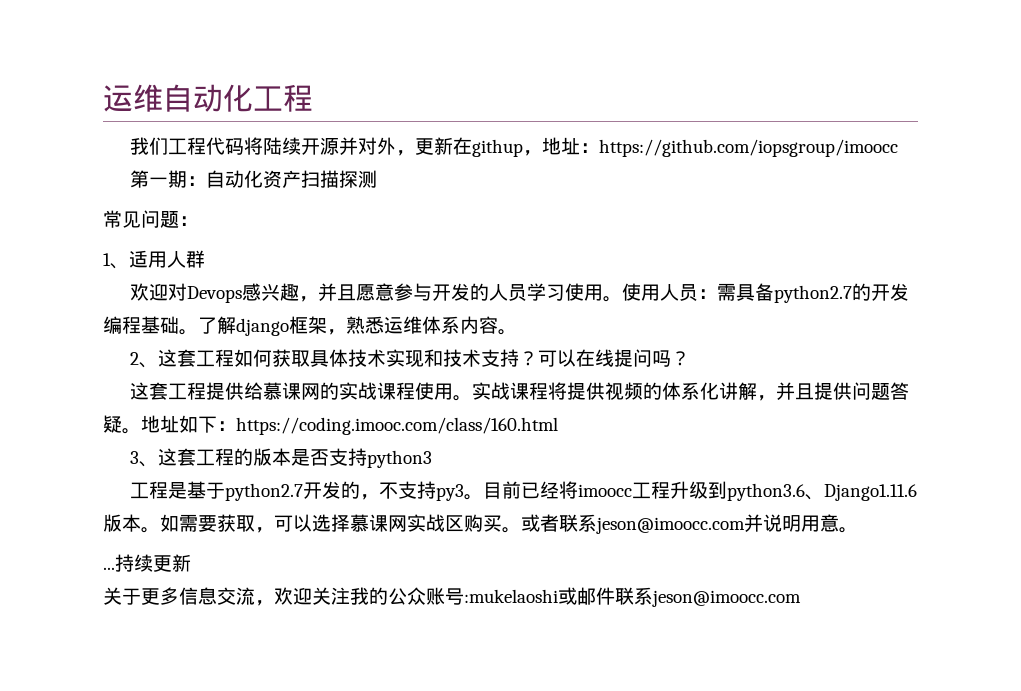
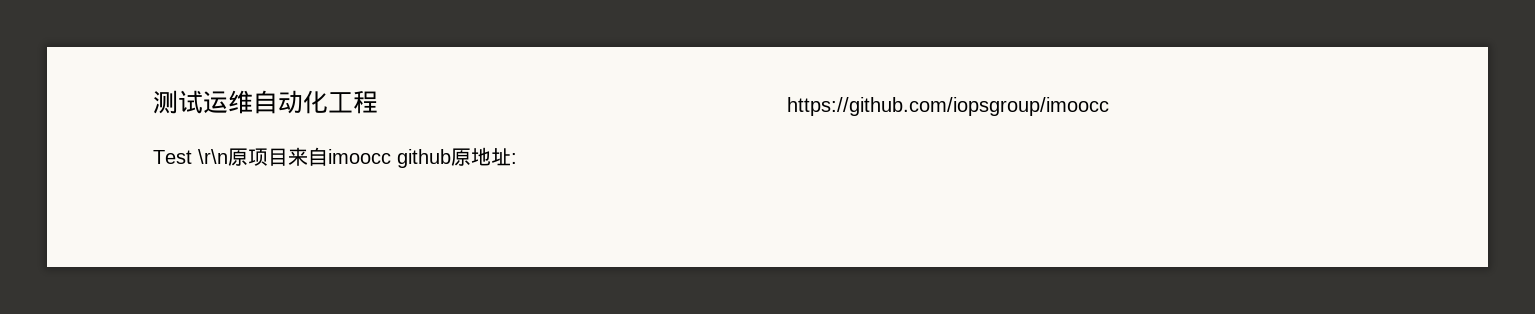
- 运维自动化工程
+ 测试运维自动化工程
- 我们工程代码将陆续开源并对外，更新在githup，地址：https://github.com/iopsgroup/imoocc
- 第一期：自动化资产扫描探测
- 常见问题：
- 1、适用人群
- 欢迎对Devops感兴趣，并且愿意参与开发的人员学习使用。使用人员：需具备python2.7的开发编程基础。了解django框架，熟悉运维体系内容。
- 2、这套工程如何获取具体技术实现和技术支持？可以在线提问吗？
- 这套工程提供给慕课网的实战课程使用。实战课程将提供视频的体系化讲解，并且提供问题答疑。地址如下：https://coding.imooc.com/class/160.html
- 3、这套工程的版本是否支持python3
- 工程是基于python2.7开发的，不支持py3。目前已经将imoocc工程升级到python3.6、Django1.11.6版本。如需要获取，可以选择慕课网实战区购买。或者联系jeson@imoocc.com并说明用意。
- ...持续更新
- 关于更多信息交流，欢迎关注我的公众账号:mukelaoshi或邮件联系jeson@imoocc.com
+ Test \r\n原项目来自imoocc github原地址: https://github.com/iopsgroup/imoocc

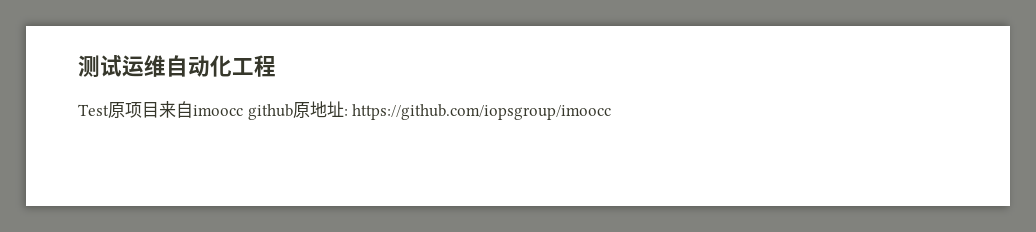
- Test \r\n原项目来自imoocc github原地址: https://github.com/iopsgroup/imoocc
+ Test原项目来自imoocc github原地址: https://github.com/iopsgroup/imoocc

